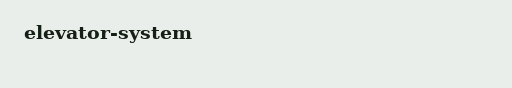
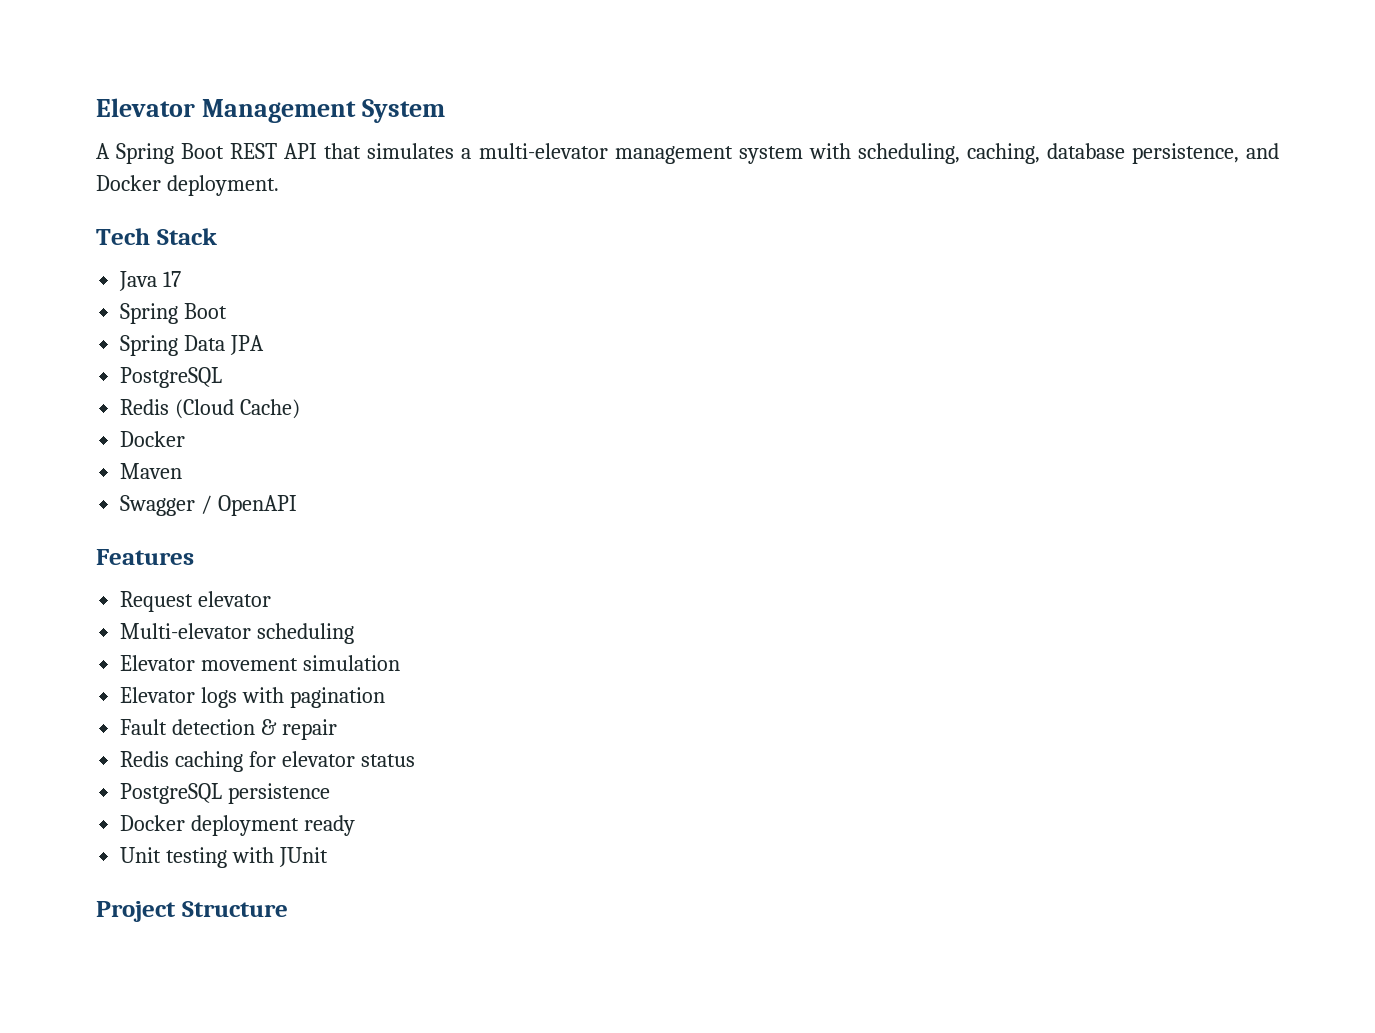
- elevator-system
+ Elevator Management System
+ A Spring Boot REST API that simulates a multi-elevator management system with scheduling, caching, database persistence, and Docker deployment.
+ Tech Stack
+ Java 17
+ Spring Boot
+ Spring Data JPA
+ PostgreSQL
+ Redis (Cloud Cache)
+ Docker
+ Maven
+ Swagger / OpenAPI
+ Features
+ Request elevator
+ Multi-elevator scheduling
+ Elevator movement simulation
+ Elevator logs with pagination
+ Fault detection & repair
+ Redis caching for elevator status
+ PostgreSQL persistence
+ Docker deployment ready
+ Unit testing with JUnit
+ Project Structure

